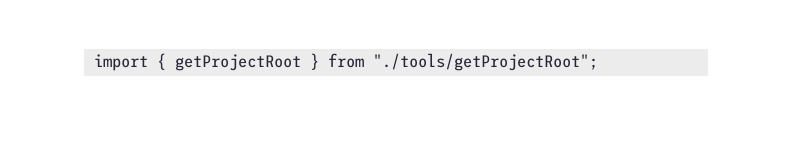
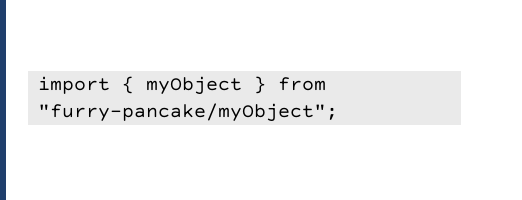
- import { getProjectRoot } from "./tools/getProjectRoot";
+ import { myObject } from "furry-pancake/myObject";

